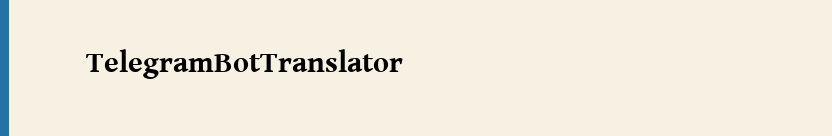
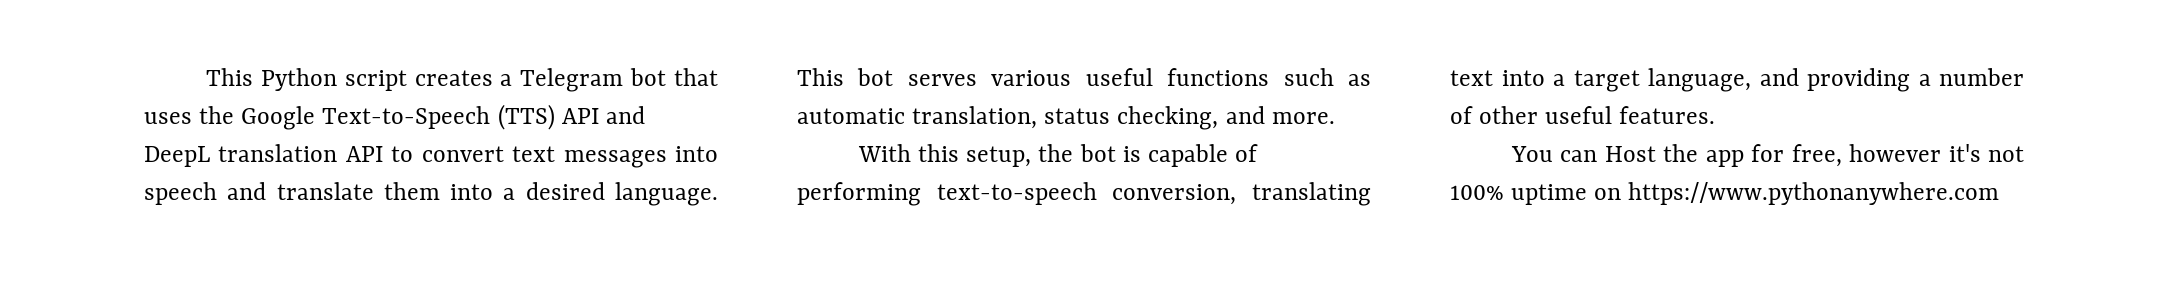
- TelegramBotTranslator
+ This Python script creates a Telegram bot that uses the Google Text-to-Speech (TTS) API and DeepL translation API to convert text messages into speech and translate them into a desired language. This bot serves various useful functions such as automatic translation, status checking, and more.
+ With this setup, the bot is capable of performing text-to-speech conversion, translating text into a target language, and providing a number of other useful features.
+ You can Host the app for free, however it's not 100% uptime on https://www.pythonanywhere.com

